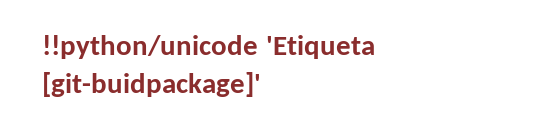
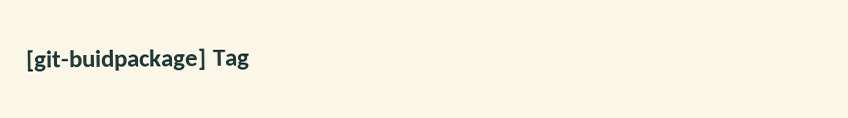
- !!python/unicode 'Etiqueta [git-buidpackage]'
+ [git-buidpackage] Tag

